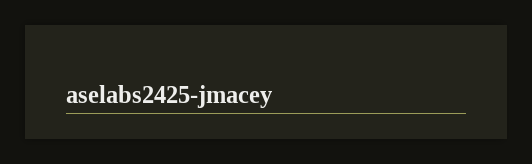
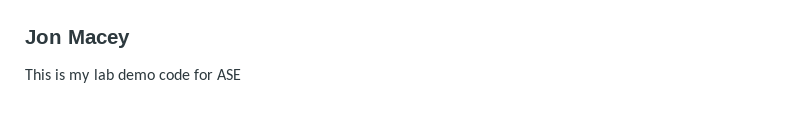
- aselabs2425-jmacey
+ Jon Macey
+ This is my lab demo code for ASE

